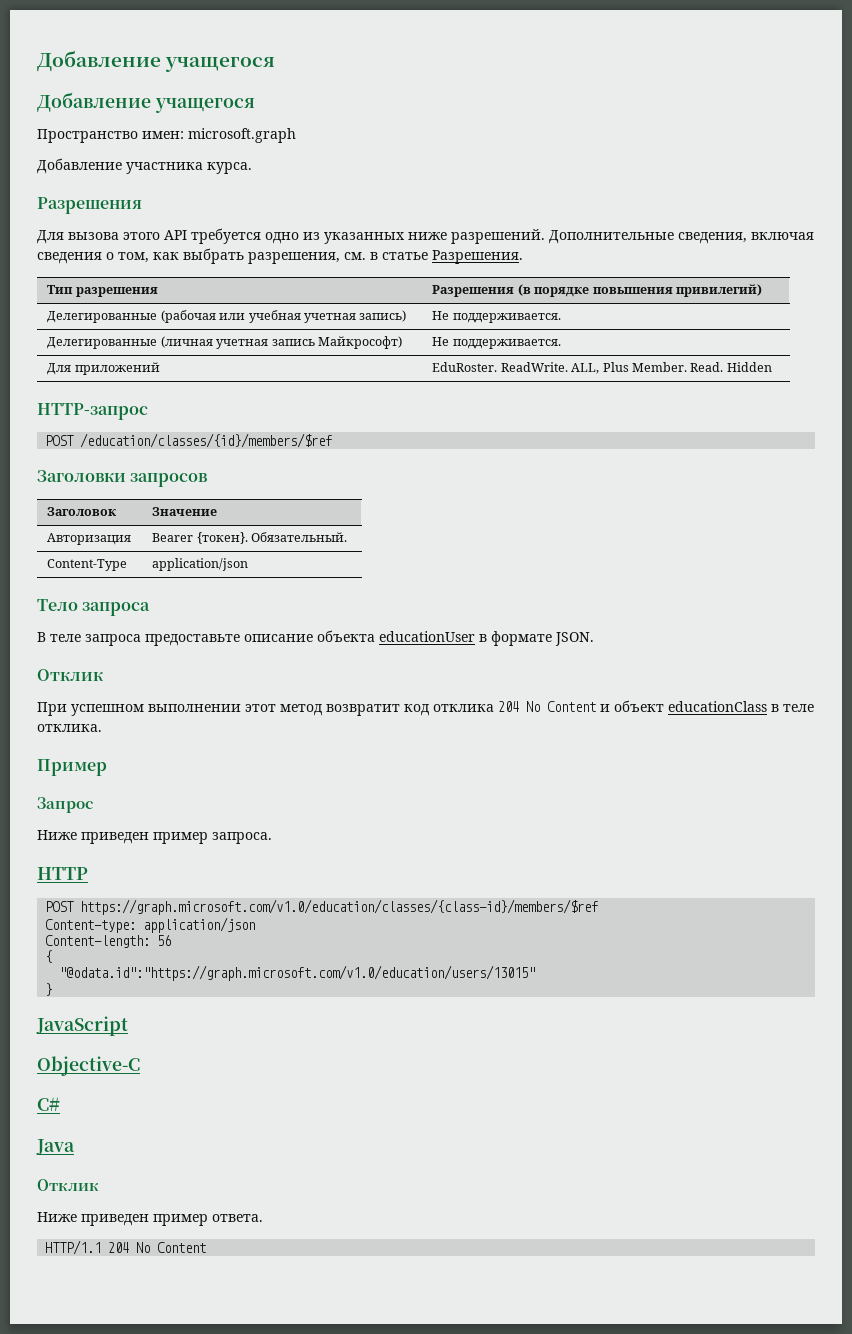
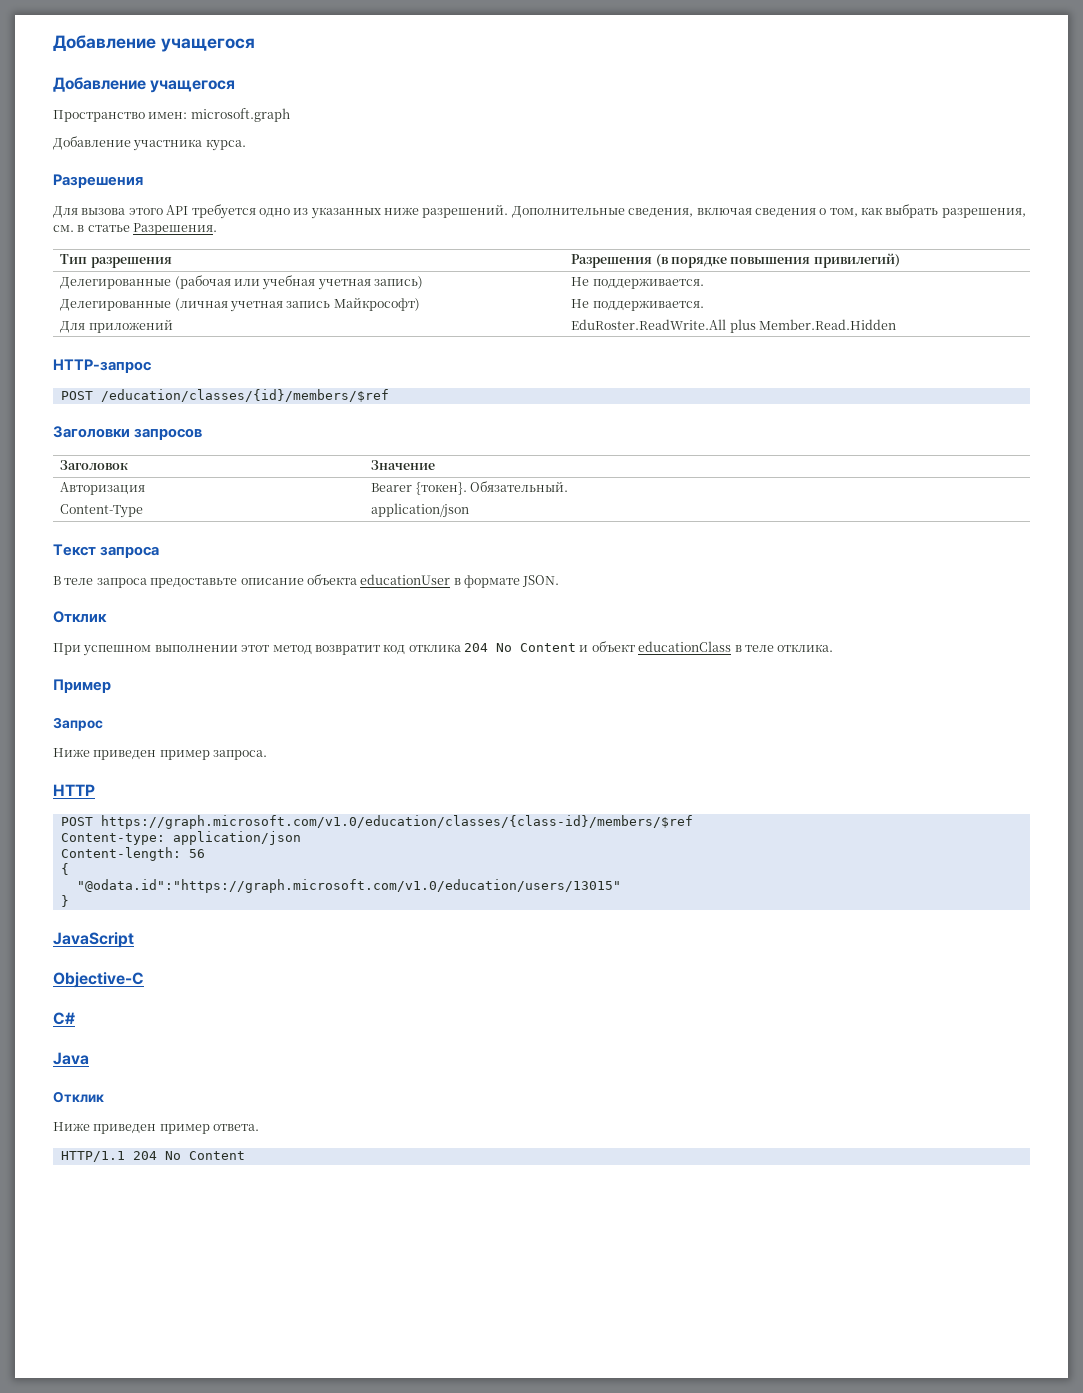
- Для приложений | EduRoster. ReadWrite. ALL, Plus Member. Read. Hidden
+ Для приложений | EduRoster.ReadWrite.All plus Member.Read.Hidden
- Тело запроса
+ Текст запроса

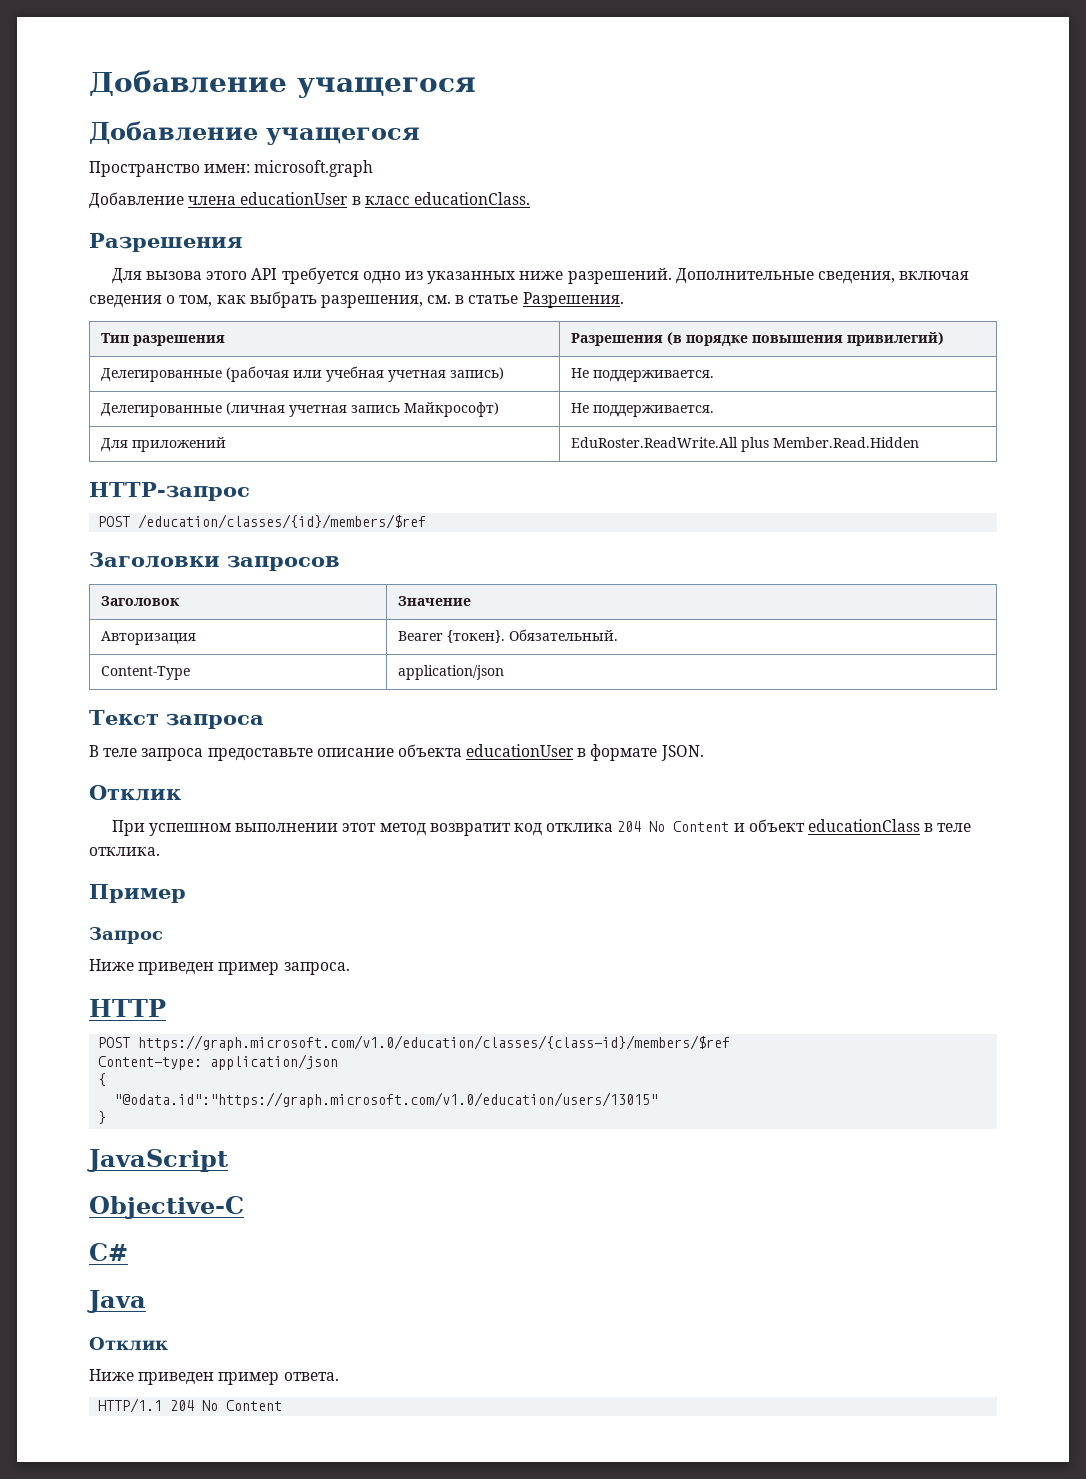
- Добавление участника курса.
+ Добавление члена educationUser в класс educationClass.
- Content-length: 56

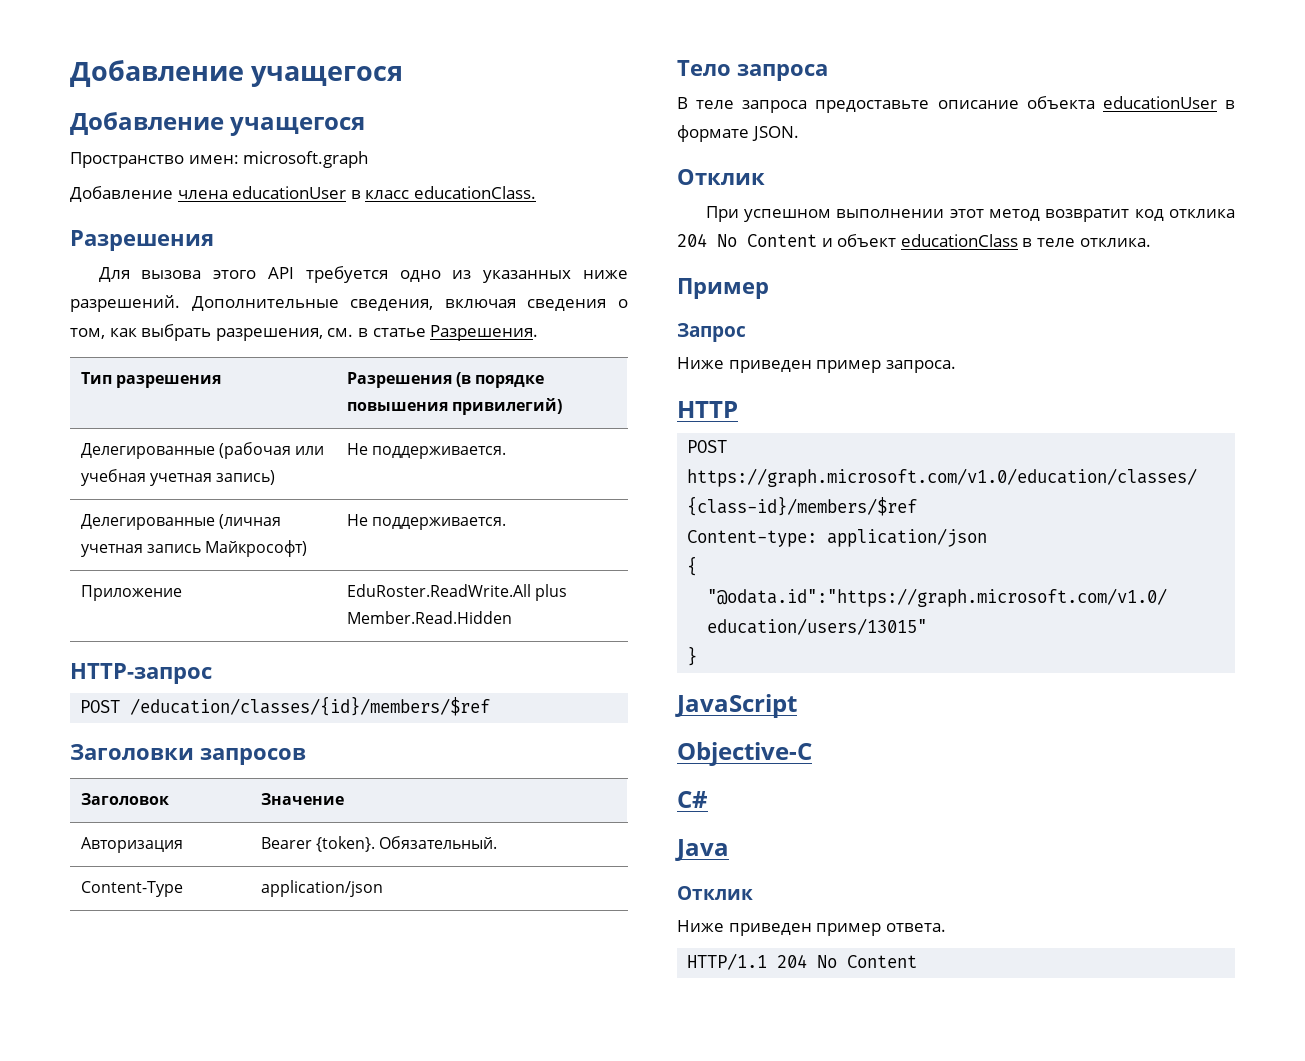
- Для приложений | EduRoster.ReadWrite.All plus Member.Read.Hidden
+ Приложение | EduRoster.ReadWrite.All plus Member.Read.Hidden
- Авторизация | Bearer {токен}. Обязательный.
+ Авторизация | Bearer {token}. Обязательный.
- Текст запроса
+ Тело запроса

